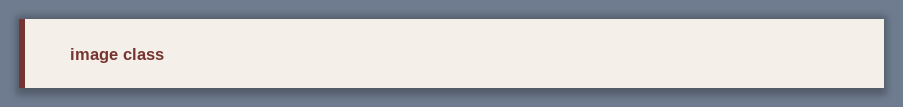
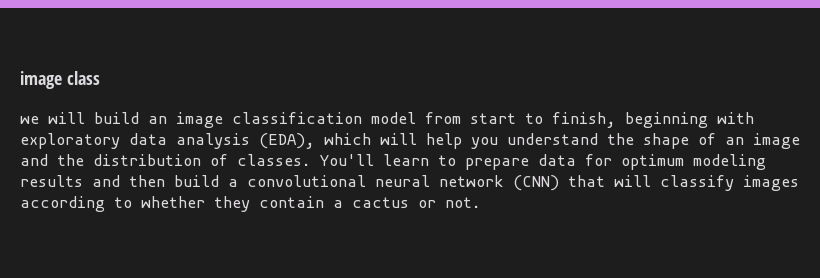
+ we will build an image classification model from start to finish, beginning with exploratory data analysis (EDA), which will help you understand the shape of an image and the distribution of classes. You'll learn to prepare data for optimum modeling results and then build a convolutional neural network (CNN) that will classify images according to whether they contain a cactus or not.

